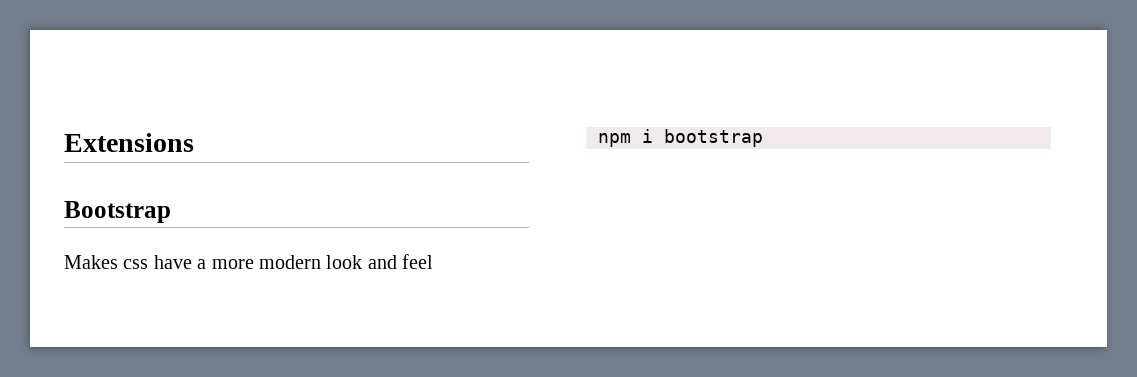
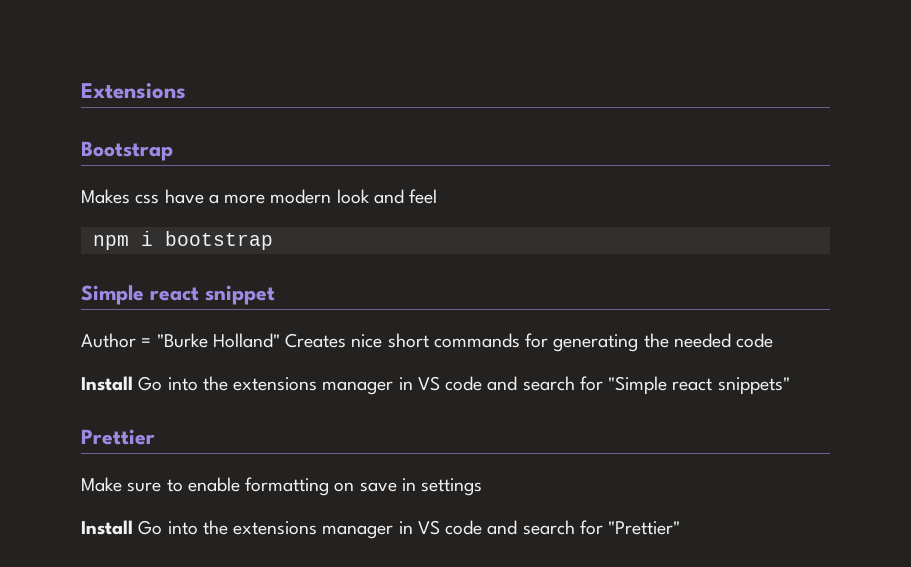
+ Simple react snippet
+ Author = "Burke Holland" Creates nice short commands for generating the needed code
+ Install Go into the extensions manager in VS code and search for "Simple react snippets"
+ Prettier
+ Make sure to enable formatting on save in settings
+ Install Go into the extensions manager in VS code and search for "Prettier"

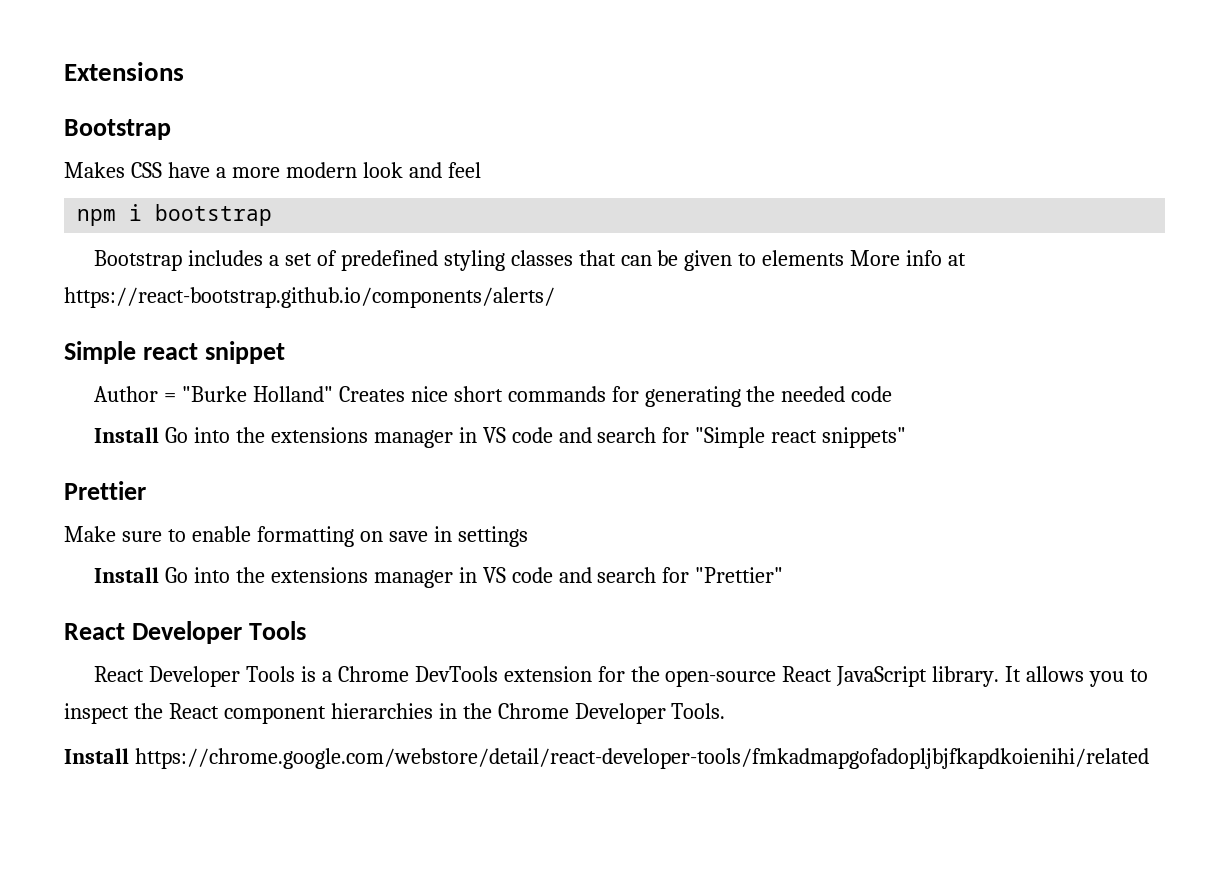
- Makes css have a more modern look and feel
+ Makes CSS have a more modern look and feel
+ Bootstrap includes a set of predefined styling classes that can be given to elements More info at https://react-bootstrap.github.io/components/alerts/
  Install Go into the extensions manager in VS code and search for "Prettier"
+ React Developer Tools
+ React Developer Tools is a Chrome DevTools extension for the open-source React JavaScript library. It allows you to inspect the React component hierarchies in the Chrome Developer Tools.
+ Install https://chrome.google.com/webstore/detail/react-developer-tools/fmkadmapgofadopljbjfkapdkoienihi/related

